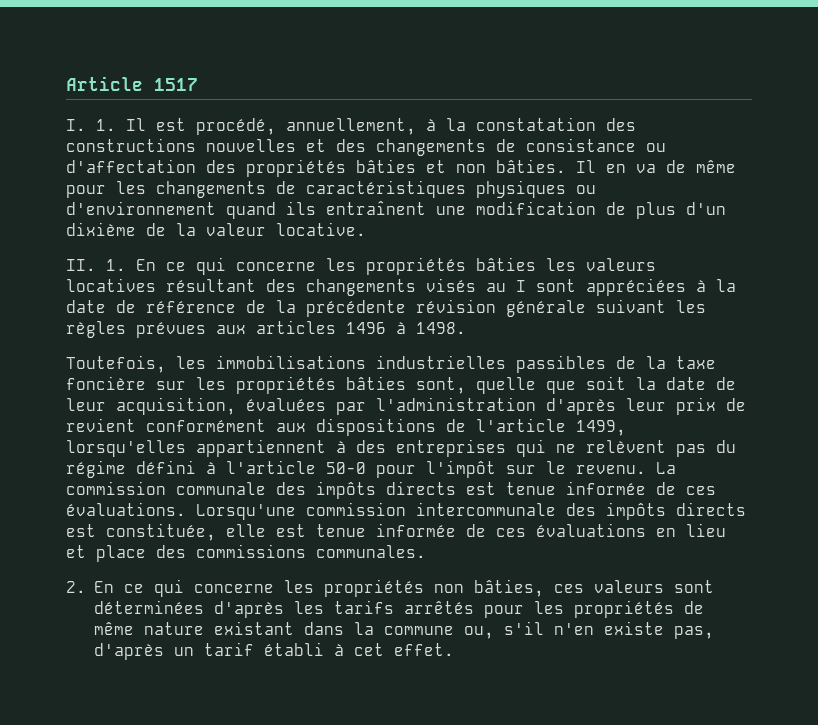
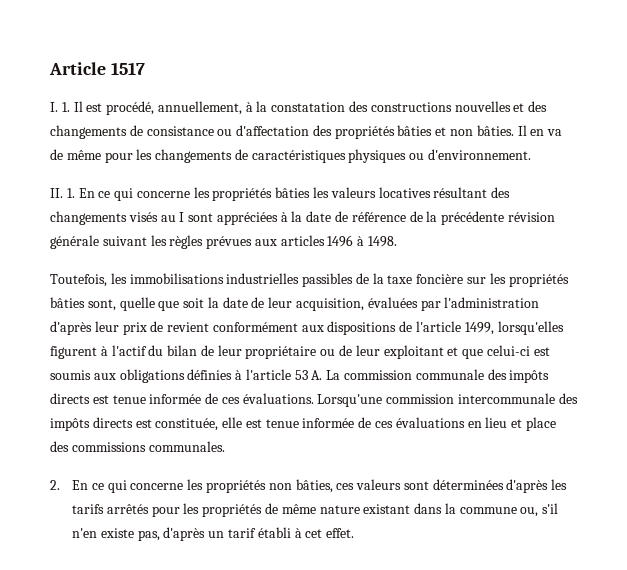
- Il en va de même pour les changements de caractéristiques physiques ou d'environnement quand ils entraînent une modification de plus d'un dixième de la valeur locative.
+ Il en va de même pour les changements de caractéristiques physiques ou d'environnement.
- Toutefois, les immobilisations industrielles passibles de la taxe foncière sur les propriétés bâties sont, quelle que soit la date de leur acquisition, évaluées par l'administration d'après leur prix de revient conformément aux dispositions de l'article 1499, lorsqu'elles appartiennent à des entreprises qui ne relèvent pas du régime défini à l'article 50-0 pour l'impôt sur le revenu. La commission communale des impôts directs est tenue informée de ces évaluations.
+ Toutefois, les immobilisations industrielles passibles de la taxe foncière sur les propriétés bâties sont, quelle que soit la date de leur acquisition, évaluées par l'administration d'après leur prix de revient conformément aux dispositions de l'article 1499, lorsqu'elles figurent à l'actif du bilan de leur propriétaire ou de leur exploitant et que celui-ci est soumis aux obligations définies à l'article 53 A. La commission communale des impôts directs est tenue informée de ces évaluations.

